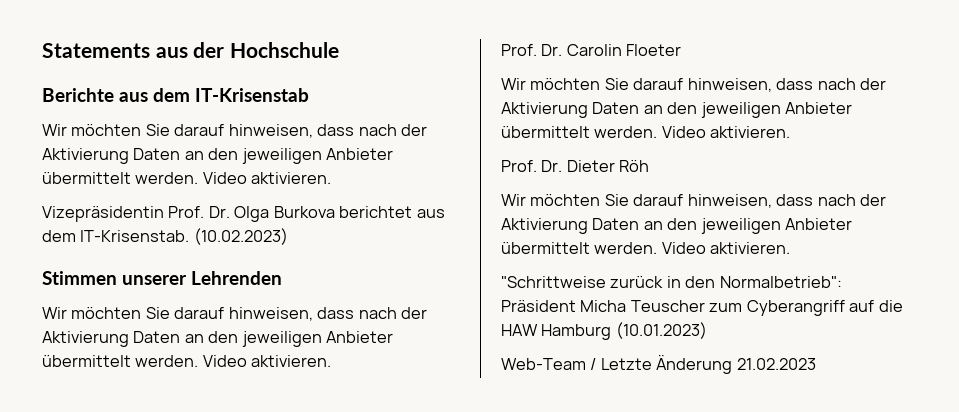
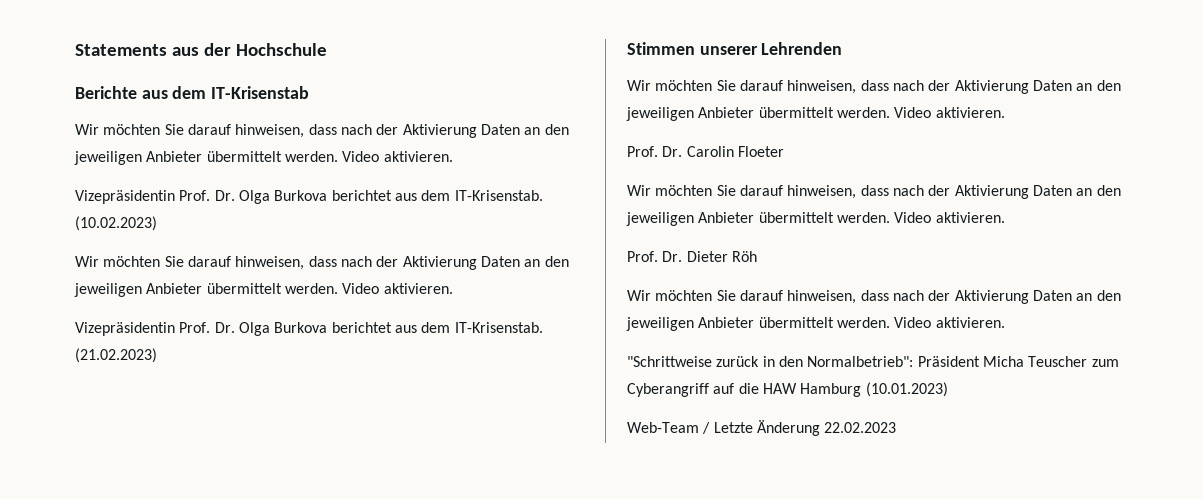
  (10.02.2023)
+ Wir möchten Sie darauf hinweisen, dass nach der Aktivierung Daten an den jeweiligen Anbieter übermittelt werden. Video aktivieren.
+ Vizepräsidentin Prof. Dr. Olga Burkova berichtet aus dem IT-Krisenstab. (21.02.2023)
- Web-Team / Letzte Änderung 21.02.2023
+ Web-Team / Letzte Änderung 22.02.2023

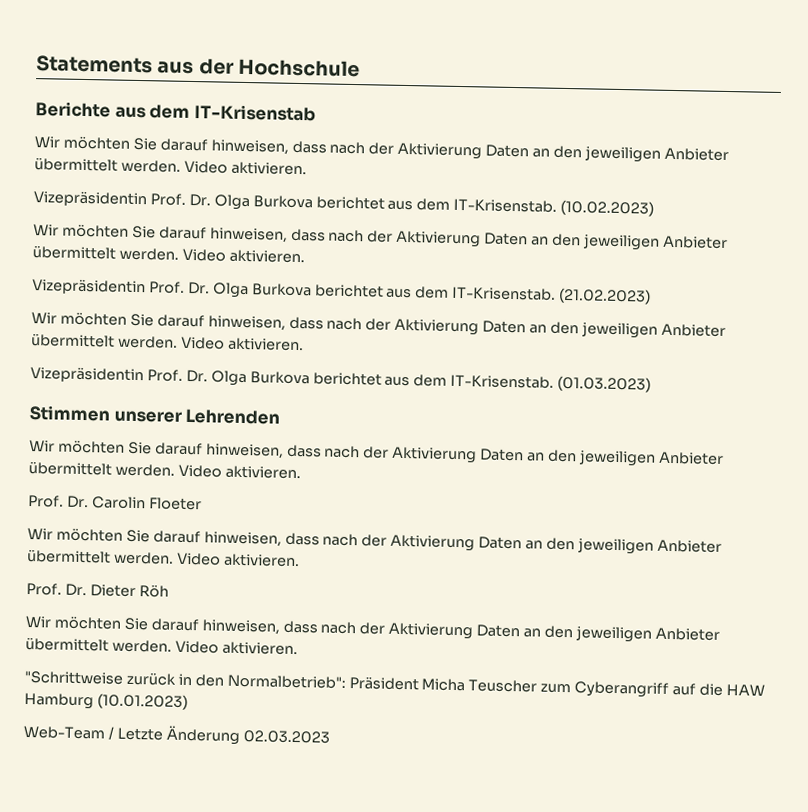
  (21.02.2023)
+ Wir möchten Sie darauf hinweisen, dass nach der Aktivierung Daten an den jeweiligen Anbieter übermittelt werden. Video aktivieren.
+ Vizepräsidentin Prof. Dr. Olga Burkova berichtet aus dem IT-Krisenstab. (01.03.2023)
- Web-Team / Letzte Änderung 22.02.2023
+ Web-Team / Letzte Änderung 02.03.2023

